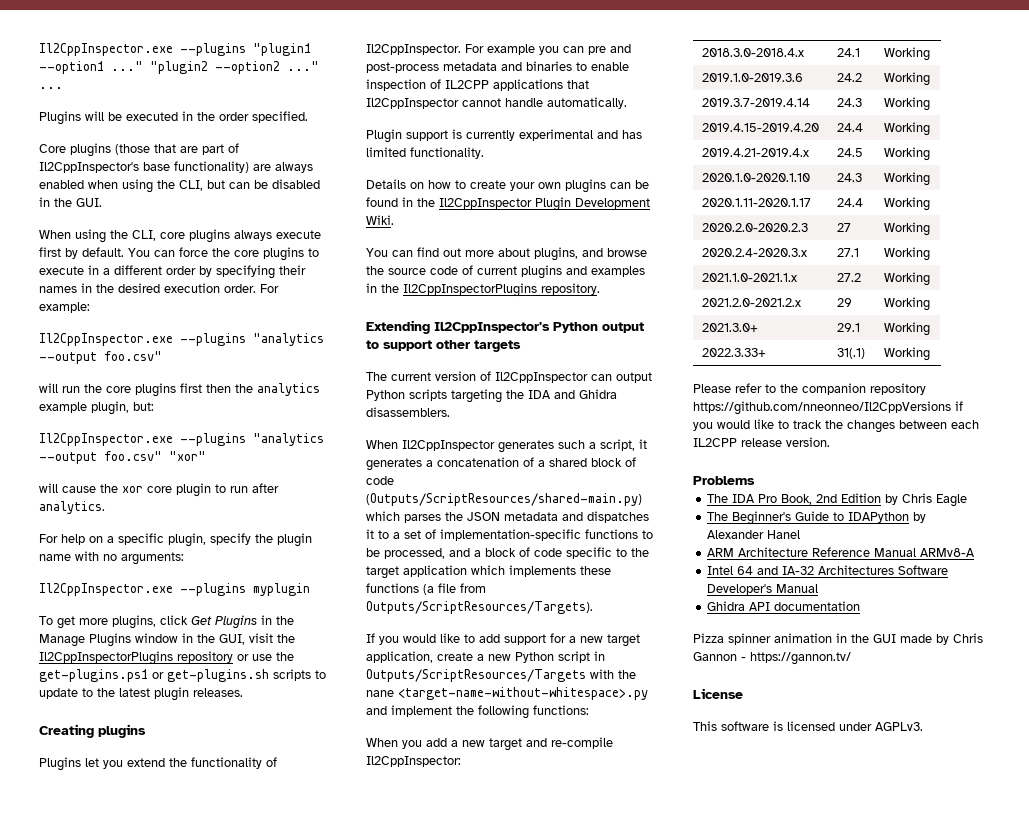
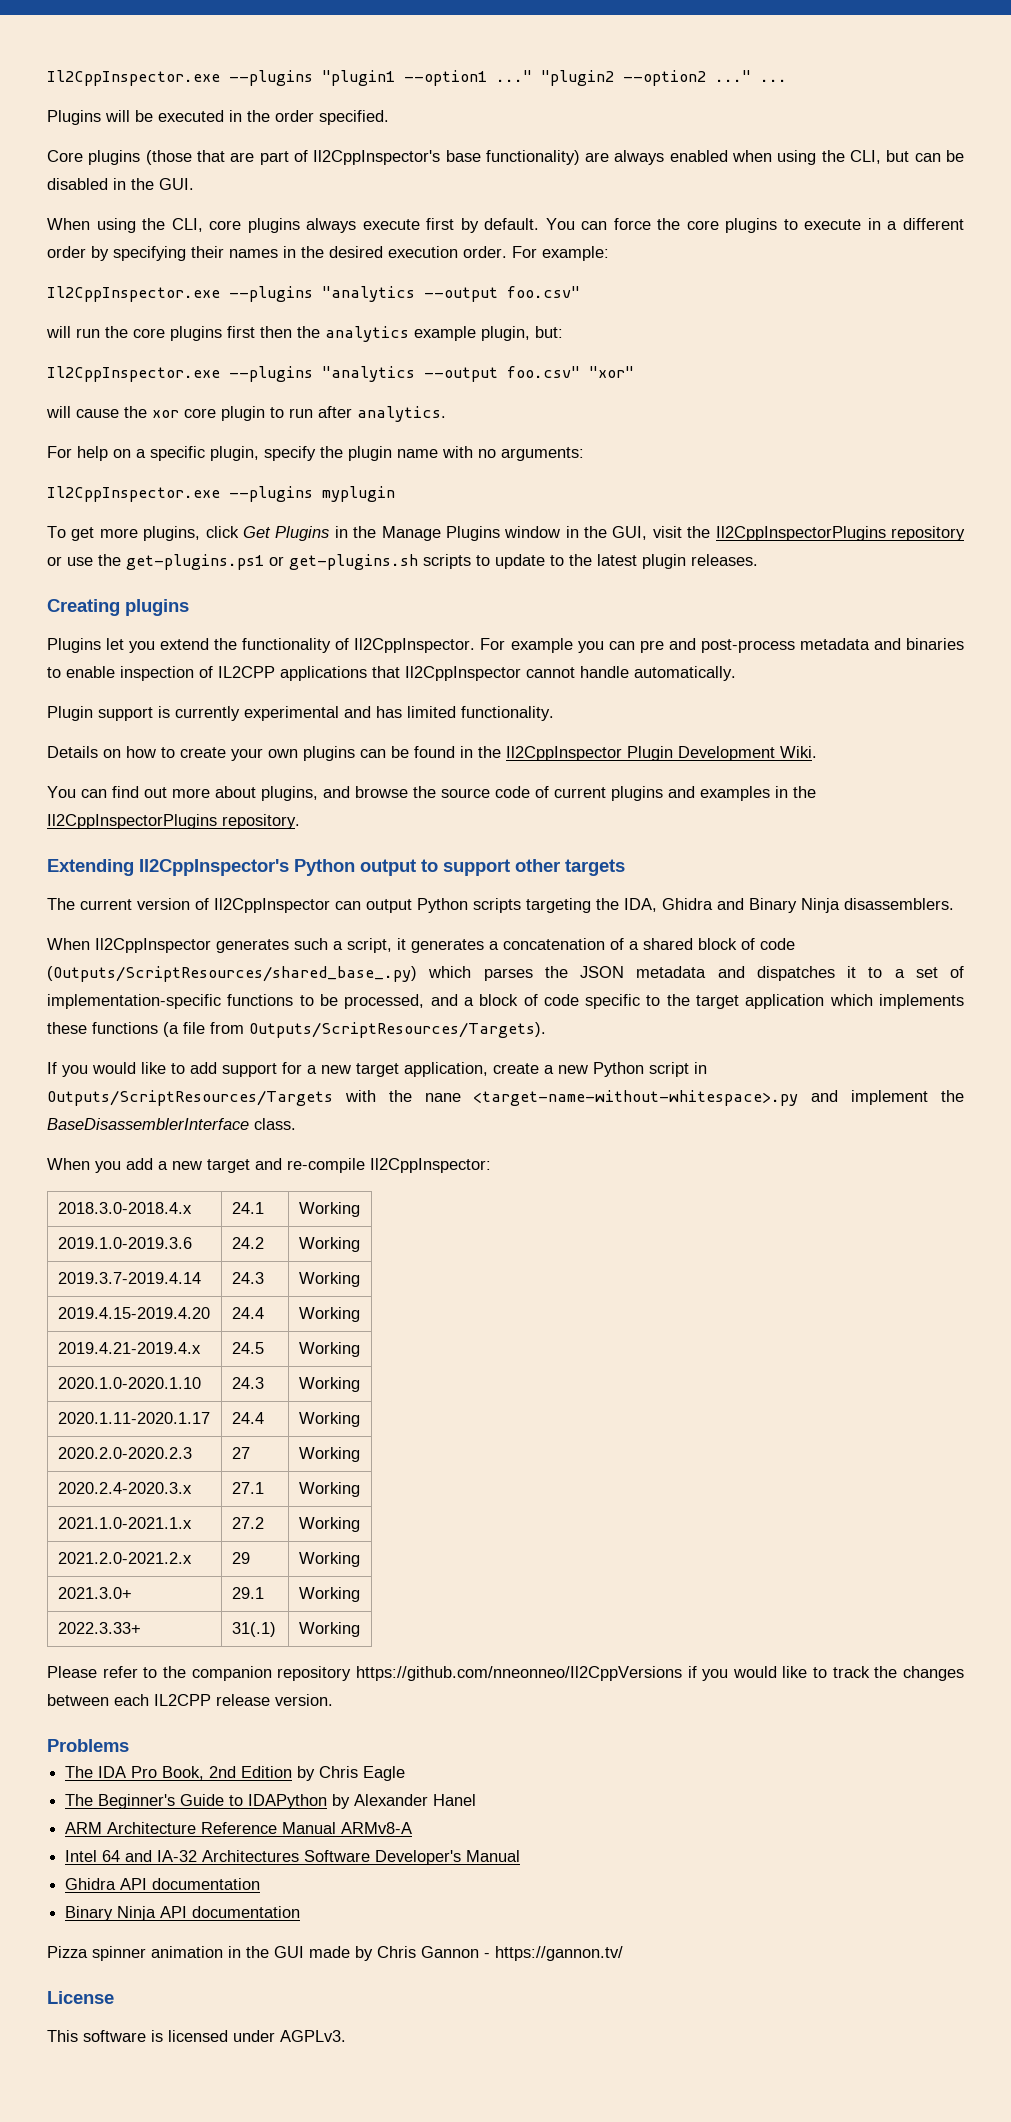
- The current version of Il2CppInspector can output Python scripts targeting the IDA and Ghidra disassemblers.
+ The current version of Il2CppInspector can output Python scripts targeting the IDA, Ghidra and Binary Ninja disassemblers.
- When Il2CppInspector generates such a script, it generates a concatenation of a shared block of code (Outputs/ScriptResources/shared-main.py) which parses the JSON metadata and dispatches it to a set of implementation-specific functions to be processed, and a block of code specific to the target application which implements these functions (a file from Outputs/ScriptResources/Targets).
+ When Il2CppInspector generates such a script, it generates a concatenation of a shared block of code (Outputs/ScriptResources/shared_base_.py) which parses the JSON metadata and dispatches it to a set of implementation-specific functions to be processed, and a block of code specific to the target application which implements these functions (a file from Outputs/ScriptResources/Targets).
- If you would like to add support for a new target application, create a new Python script in Outputs/ScriptResources/Targets with the nane <target-name-without-whitespace>.py and implement the following functions:
+ If you would like to add support for a new target application, create a new Python script in Outputs/ScriptResources/Targets with the nane <target-name-without-whitespace>.py and implement the BaseDisassemblerInterface class.
+ Binary Ninja API documentation

